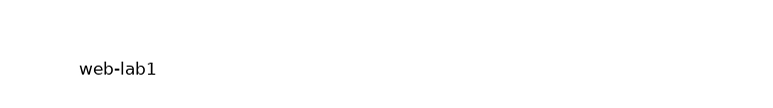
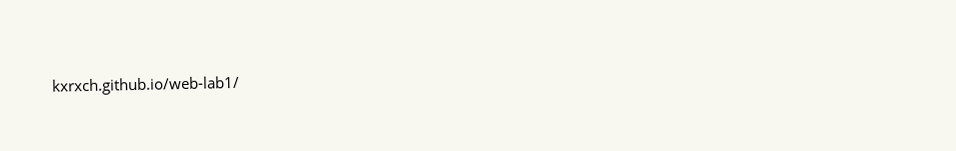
- web-lab1
+ kxrxch.github.io/web-lab1/

